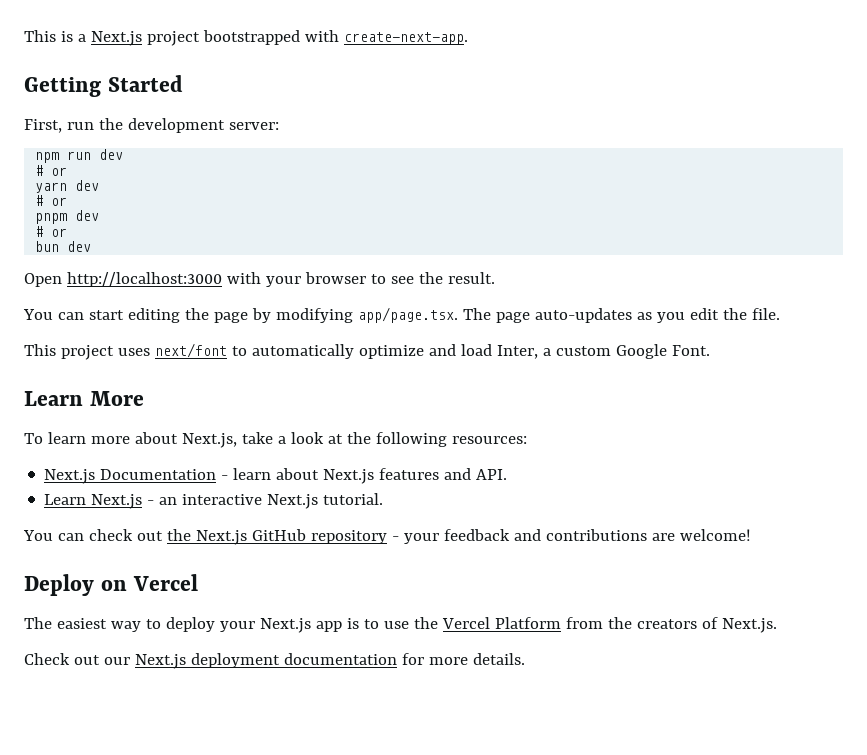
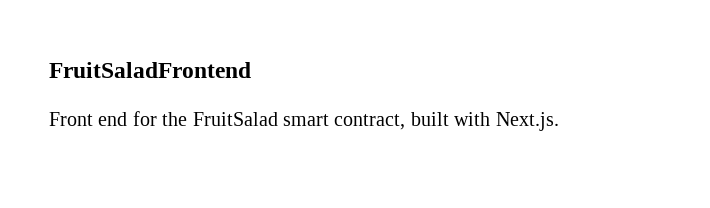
- This is a Next.js project bootstrapped with create-next-app.
- Getting Started
- First, run the development server:
- npm run dev
- # or
- yarn dev
- # or
- pnpm dev
- # or
- bun dev
- Open http://localhost:3000 with your browser to see the result.
- You can start editing the page by modifying app/page.tsx. The page auto-updates as you edit the file.
- This project uses next/font to automatically optimize and load Inter, a custom Google Font.
- Learn More
- To learn more about Next.js, take a look at the following resources:
- Next.js Documentation - learn about Next.js features and API.
- Learn Next.js - an interactive Next.js tutorial.
- You can check out the Next.js GitHub repository - your feedback and contributions are welcome!
- Deploy on Vercel
- The easiest way to deploy your Next.js app is to use the Vercel Platform from the creators of Next.js.
- Check out our Next.js deployment documentation for more details.
+ FruitSaladFrontend
+ Front end for the FruitSalad smart contract, built with Next.js.

